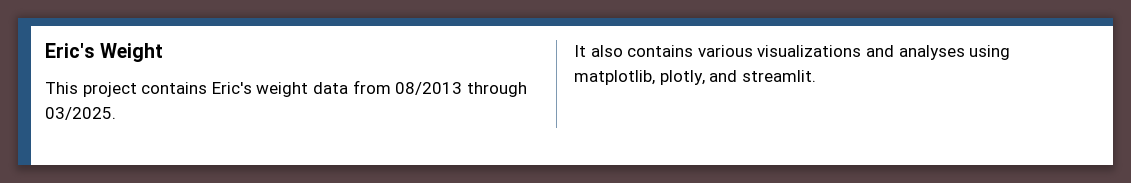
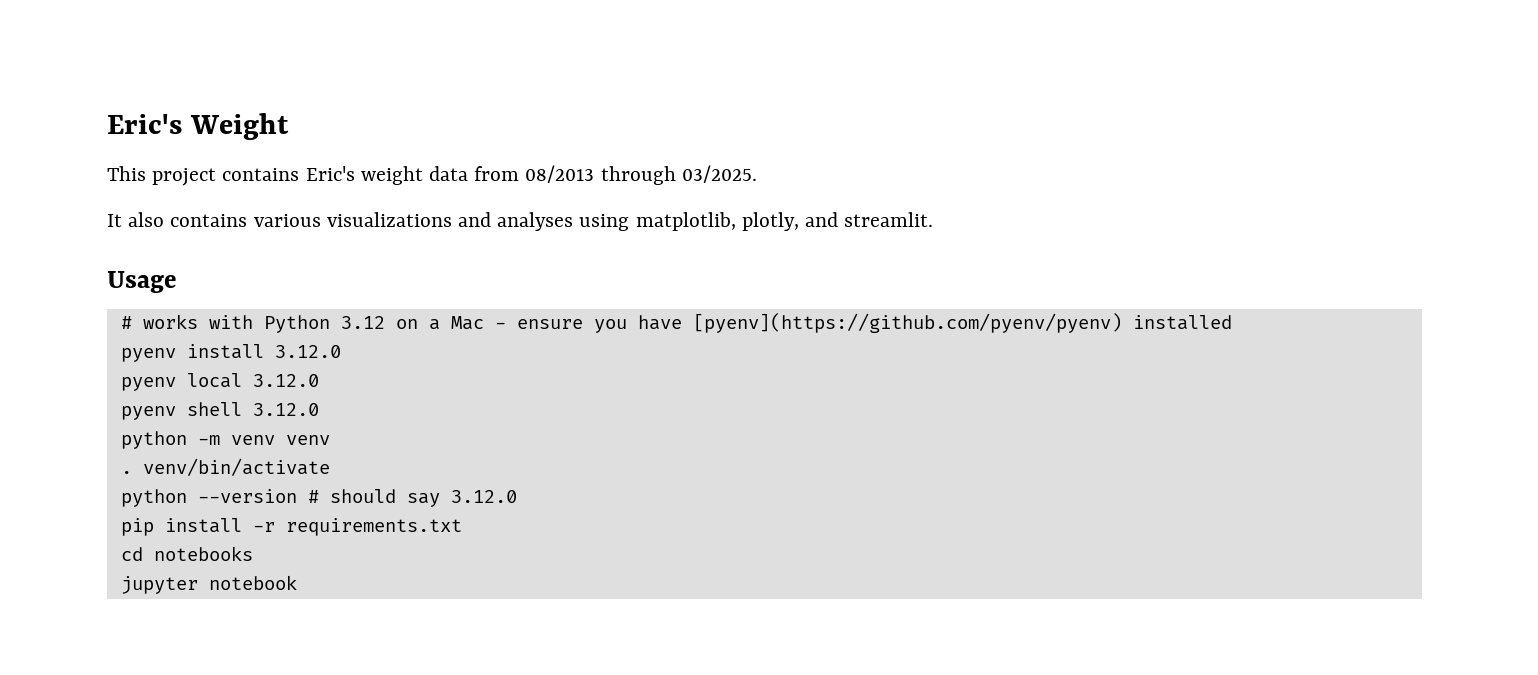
+ Usage
+ # works with Python 3.12 on a Mac - ensure you have [pyenv](https://github.com/pyenv/pyenv) installed
+ pyenv install 3.12.0
+ pyenv local 3.12.0
+ pyenv shell 3.12.0
+ python -m venv venv
+ . venv/bin/activate
+ python --version # should say 3.12.0
+ pip install -r requirements.txt
+ cd notebooks
+ jupyter notebook

